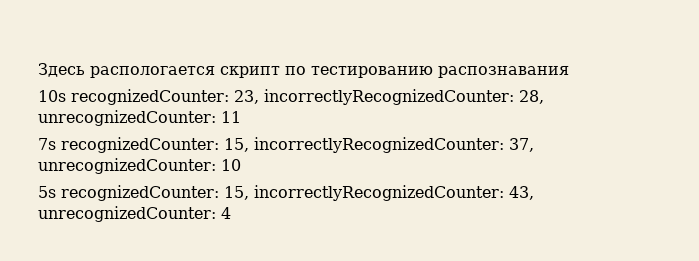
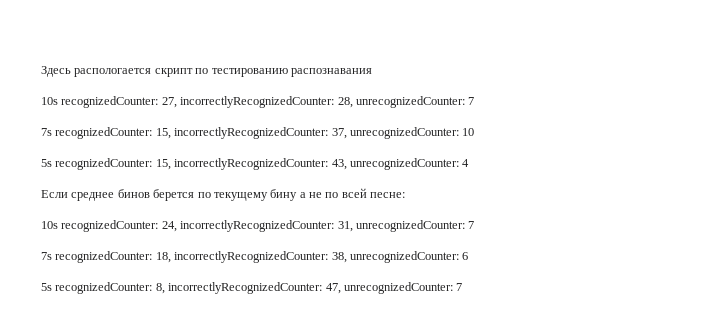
- 10s recognizedCounter: 23, incorrectlyRecognizedCounter: 28, unrecognizedCounter: 11
+ 10s recognizedCounter: 27, incorrectlyRecognizedCounter: 28, unrecognizedCounter: 7
+ Если среднее бинов берется по текущему бину а не по всей песне:
+ 10s recognizedCounter: 24, incorrectlyRecognizedCounter: 31, unrecognizedCounter: 7
+ 7s recognizedCounter: 18, incorrectlyRecognizedCounter: 38, unrecognizedCounter: 6
+ 5s recognizedCounter: 8, incorrectlyRecognizedCounter: 47, unrecognizedCounter: 7

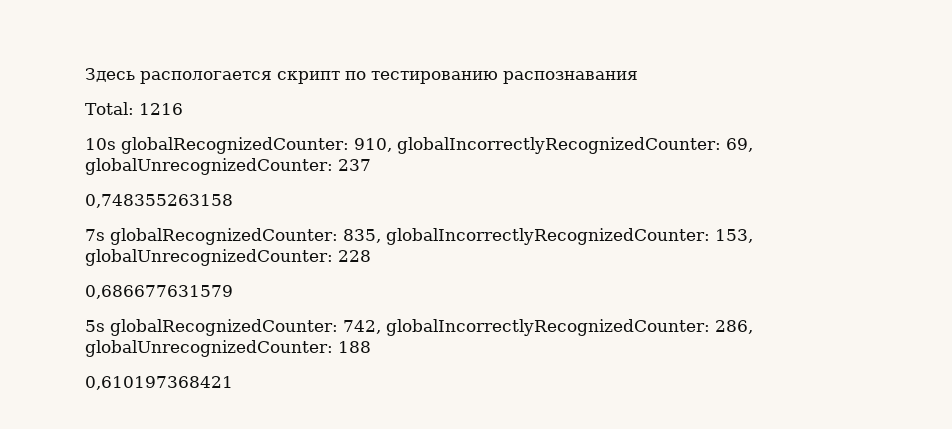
- 10s recognizedCounter: 27, incorrectlyRecognizedCounter: 28, unrecognizedCounter: 7
- 7s recognizedCounter: 15, incorrectlyRecognizedCounter: 37, unrecognizedCounter: 10
- 5s recognizedCounter: 15, incorrectlyRecognizedCounter: 43, unrecognizedCounter: 4
- Если среднее бинов берется по текущему бину а не по всей песне:
- 10s recognizedCounter: 24, incorrectlyRecognizedCounter: 31, unrecognizedCounter: 7
- 7s recognizedCounter: 18, incorrectlyRecognizedCounter: 38, unrecognizedCounter: 6
- 5s recognizedCounter: 8, incorrectlyRecognizedCounter: 47, unrecognizedCounter: 7
+ Total: 1216
+ 10s globalRecognizedCounter: 910, globalIncorrectlyRecognizedCounter: 69, globalUnrecognizedCounter: 237
+ 0,748355263158
+ 7s globalRecognizedCounter: 835, globalIncorrectlyRecognizedCounter: 153, globalUnrecognizedCounter: 228
+ 0,686677631579
+ 5s globalRecognizedCounter: 742, globalIncorrectlyRecognizedCounter: 286, globalUnrecognizedCounter: 188
+ 0,610197368421

